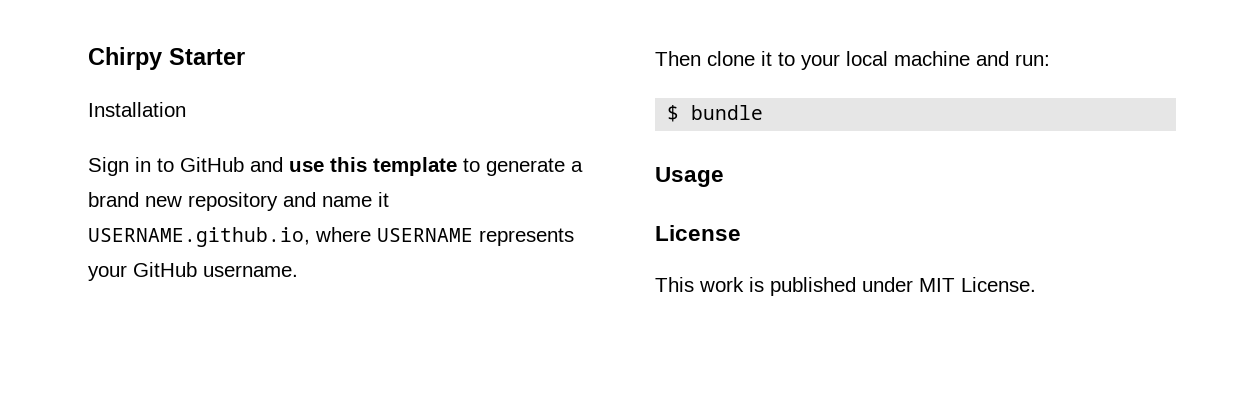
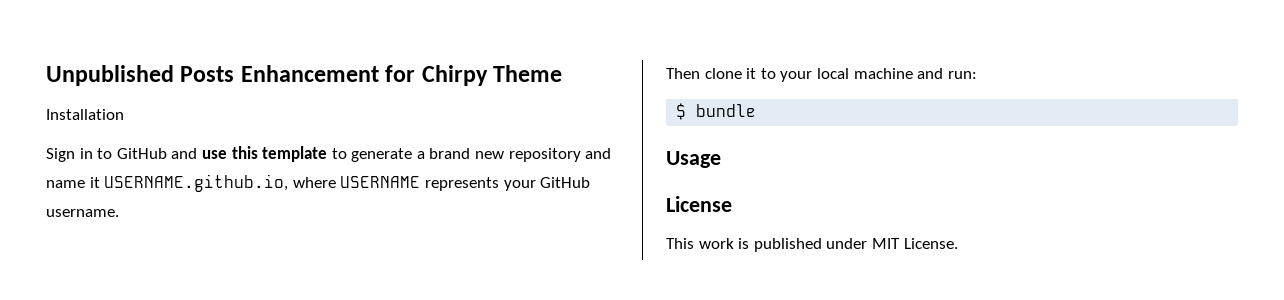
- Chirpy Starter
+ Unpublished Posts Enhancement for Chirpy Theme

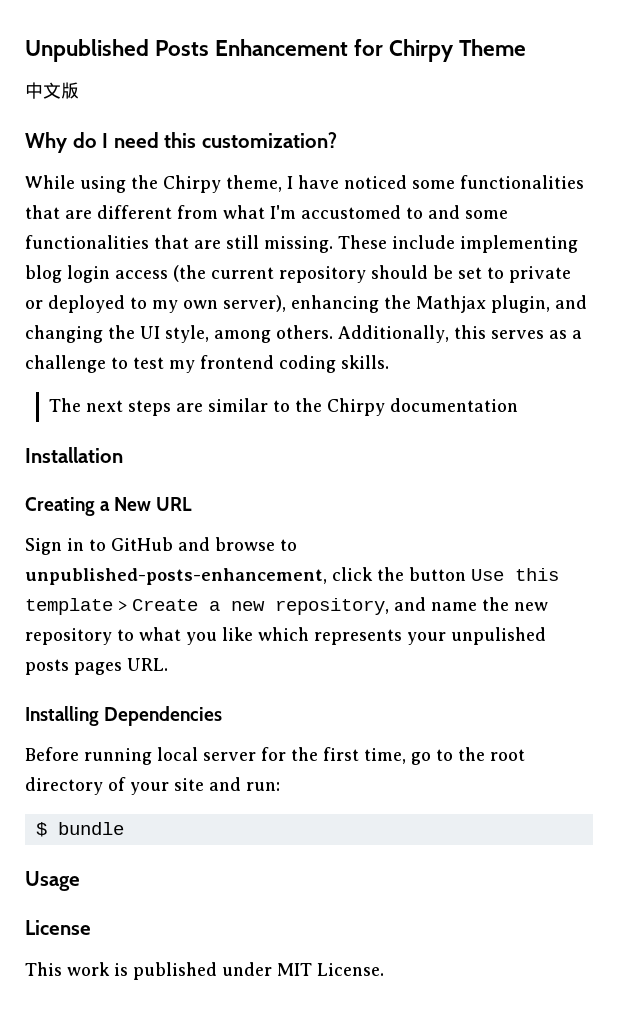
+ 中文版
+ Why do I need this customization?
+ While using the Chirpy theme, I have noticed some functionalities that are different from what I'm accustomed to and some functionalities that are still missing. These include implementing blog login access (the current repository should be set to private or deployed to my own server), enhancing the Mathjax plugin, and changing the UI style, among others. Additionally, this serves as a challenge to test my frontend coding skills.
+ The next steps are similar to the Chirpy documentation
  Installation
+ Creating a New URL
- Sign in to GitHub and use this template to generate a brand new repository and name it USERNAME.github.io, where USERNAME represents your GitHub username.
- Then clone it to your local machine and run:
+ Sign in to GitHub and browse to unpublished-posts-enhancement, click the button Use this template > Create a new repository, and name the new repository to what you like which represents your unpulished posts pages URL.
+ Installing Dependencies
+ Before running local server for the first time, go to the root directory of your site and run:

